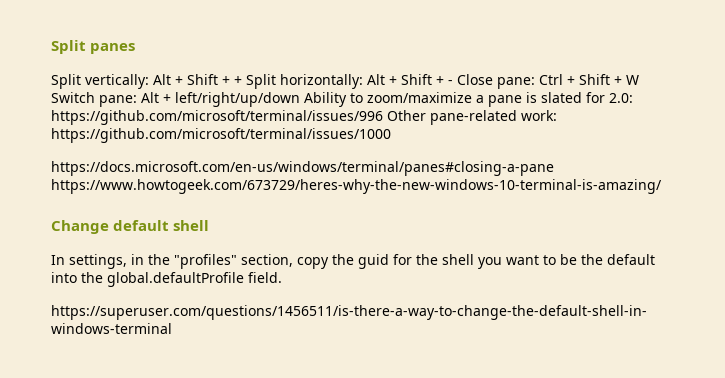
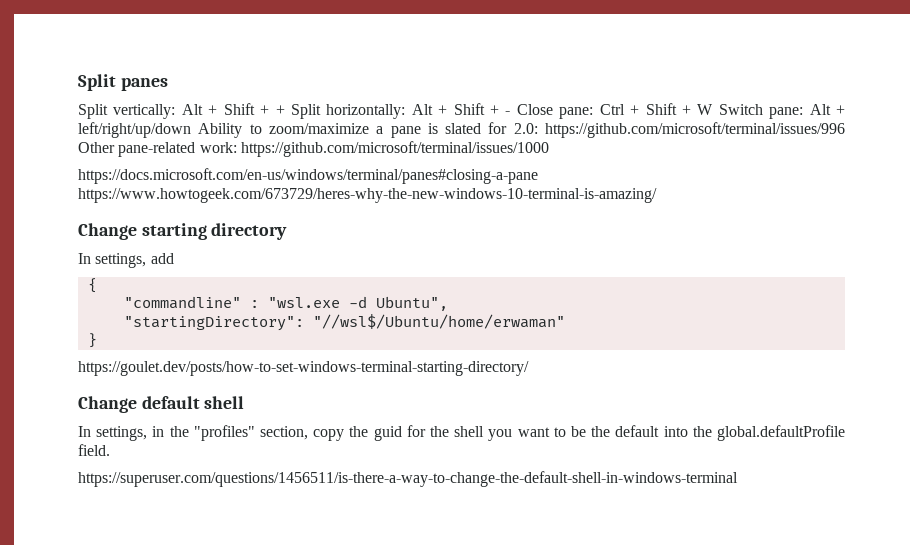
+ Change starting directory
+ In settings, add
+ {
+ "commandline" : "wsl.exe -d Ubuntu",
+ "startingDirectory": "//wsl$/Ubuntu/home/erwaman"
+ }
+ https://goulet.dev/posts/how-to-set-windows-terminal-starting-directory/

